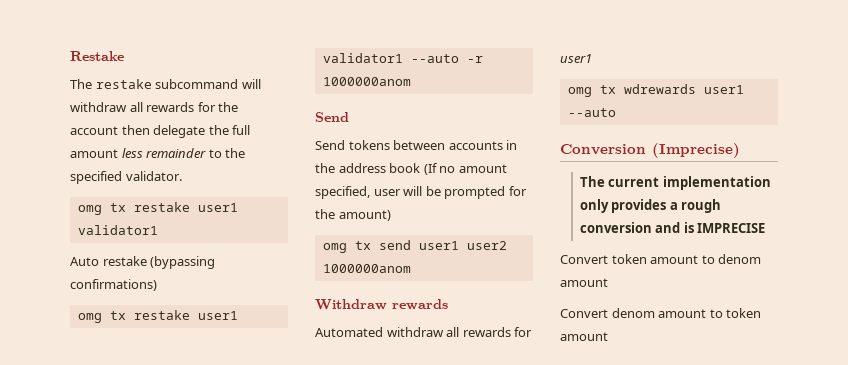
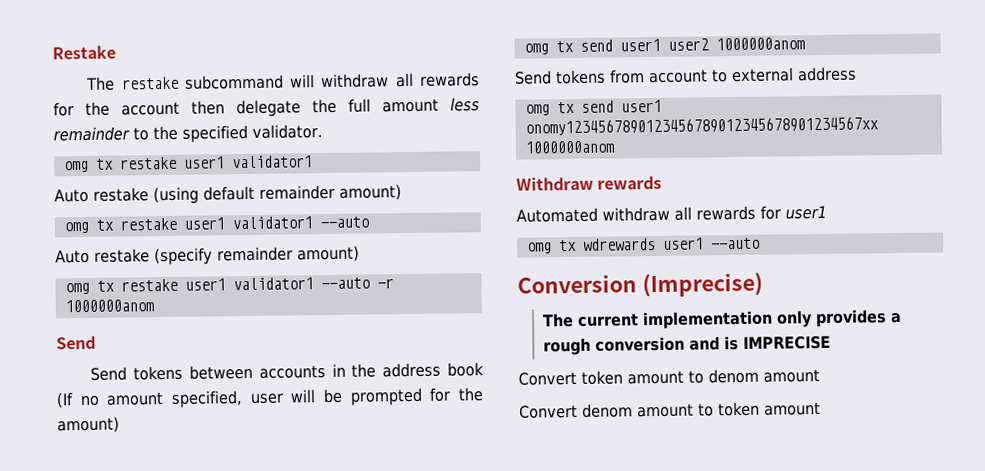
- Auto restake (bypassing confirmations)
+ Auto restake (using default remainder amount)
+ omg tx restake user1 validator1 --auto
+ Auto restake (specify remainder amount)
+ Send tokens from account to external address
+ omg tx send user1 onomy1234567890123456789012345678901234567xx 1000000anom

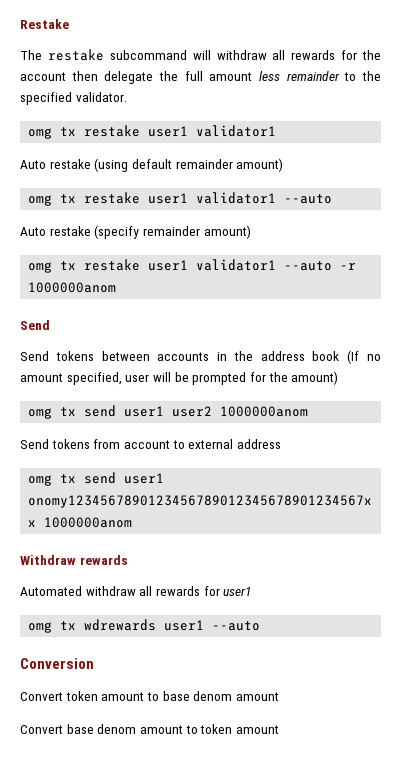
- Conversion (Imprecise)
- The current implementation only provides a rough conversion and is IMPRECISE
+ Conversion
- Convert token amount to denom amount
+ Convert token amount to base denom amount
- Convert denom amount to token amount
+ Convert base denom amount to token amount

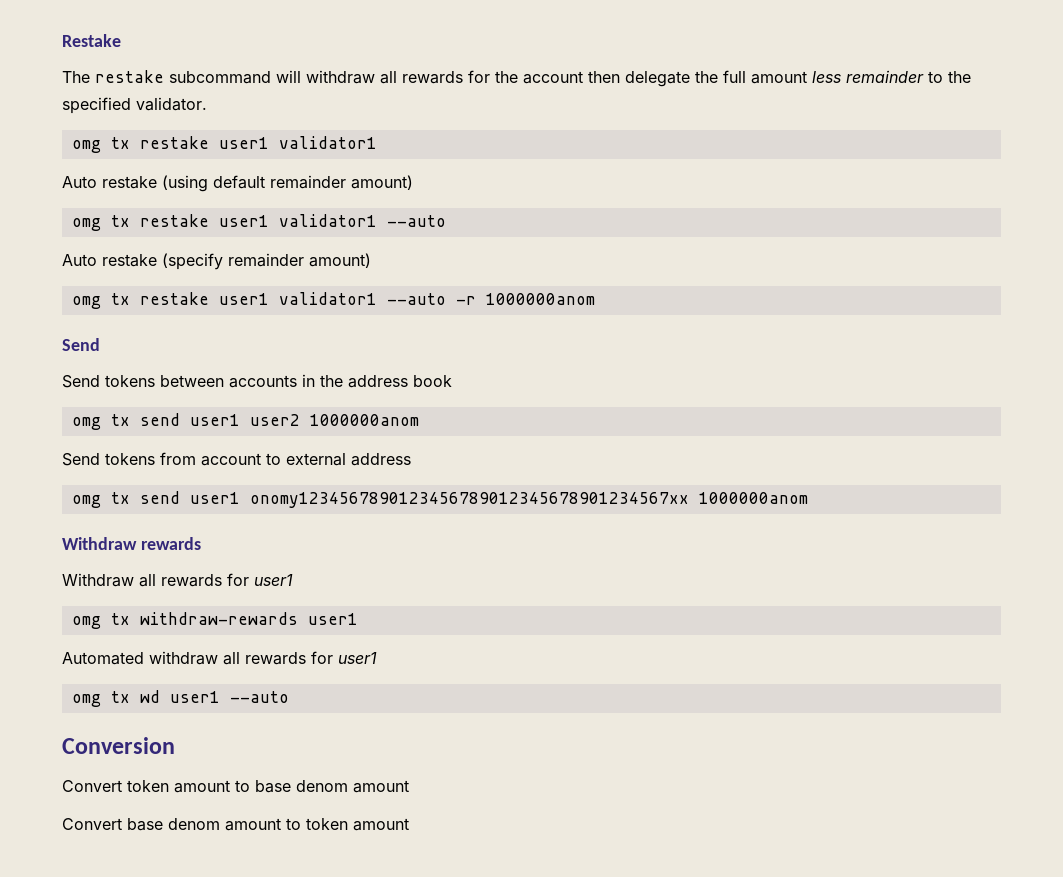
- Send tokens between accounts in the address book (If no amount specified, user will be prompted for the amount)
+ Send tokens between accounts in the address book
+ Withdraw all rewards for user1
+ omg tx withdraw-rewards user1
- omg tx wdrewards user1 --auto
+ omg tx wd user1 --auto

